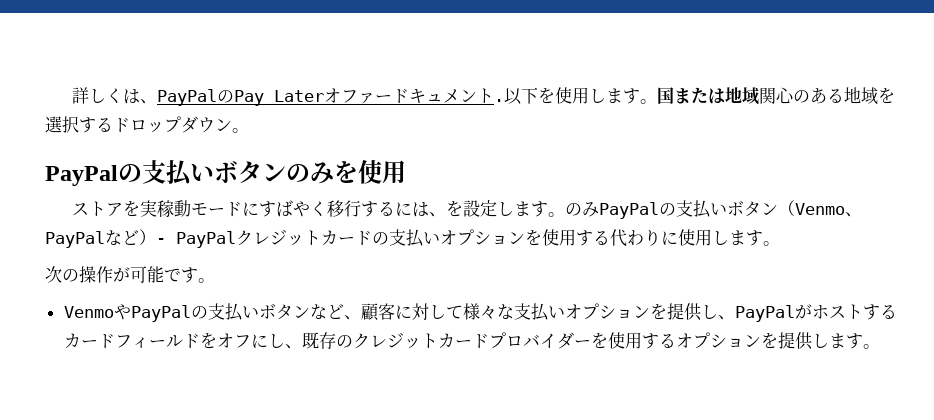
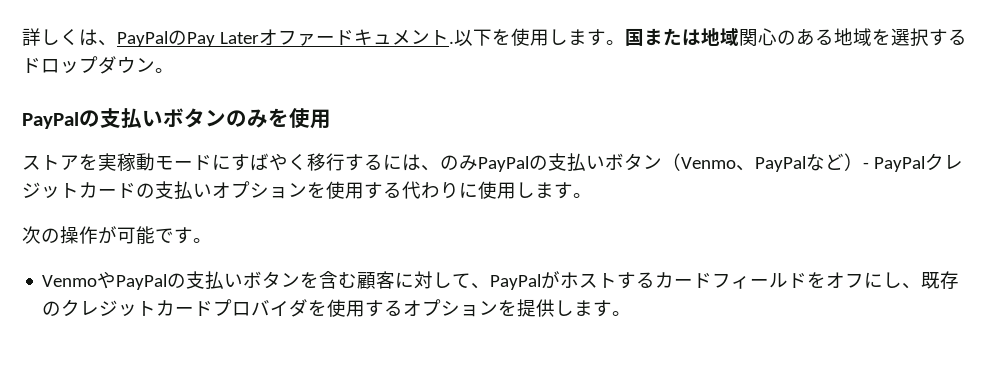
- ストアを実稼動モードにすばやく移行するには、を設定します。のみPayPalの支払いボタン（Venmo、PayPalなど）- PayPalクレジットカードの支払いオプションを使用する代わりに使用します。
+ ストアを実稼動モードにすばやく移行するには、のみPayPalの支払いボタン（Venmo、PayPalなど）- PayPalクレジットカードの支払いオプションを使用する代わりに使用します。
- VenmoやPayPalの支払いボタンなど、顧客に対して様々な支払いオプションを提供し、PayPalがホストするカードフィールドをオフにし、既存のクレジットカードプロバイダーを使用するオプションを提供します。
+ VenmoやPayPalの支払いボタンを含む顧客に対して、PayPalがホストするカードフィールドをオフにし、既存のクレジットカードプロバイダを使用するオプションを提供します。

